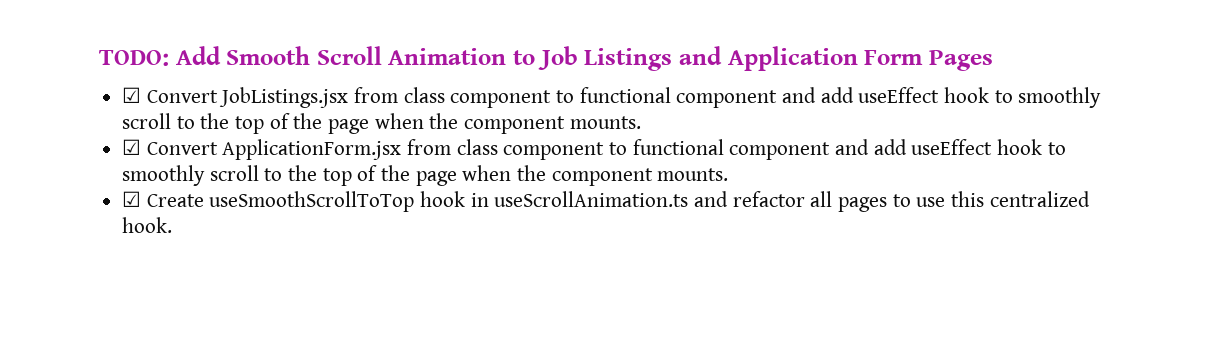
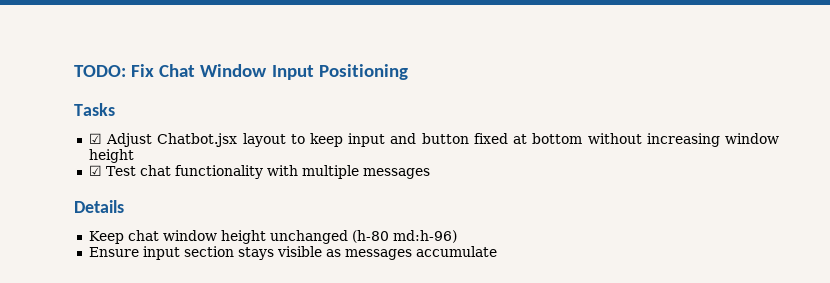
- TODO: Add Smooth Scroll Animation to Job Listings and Application Form Pages
- ☑ Convert JobListings.jsx from class component to functional component and add useEffect hook to smoothly scroll to the top of the page when the component mounts.
- ☑ Convert ApplicationForm.jsx from class component to functional component and add useEffect hook to smoothly scroll to the top of the page when the component mounts.
- ☑ Create useSmoothScrollToTop hook in useScrollAnimation.ts and refactor all pages to use this centralized hook.
+ TODO: Fix Chat Window Input Positioning
+ Tasks
+ ☑ Adjust Chatbot.jsx layout to keep input and button fixed at bottom without increasing window height
+ ☑ Test chat functionality with multiple messages
+ Details
+ Keep chat window height unchanged (h-80 md:h-96)
+ Ensure input section stays visible as messages accumulate

